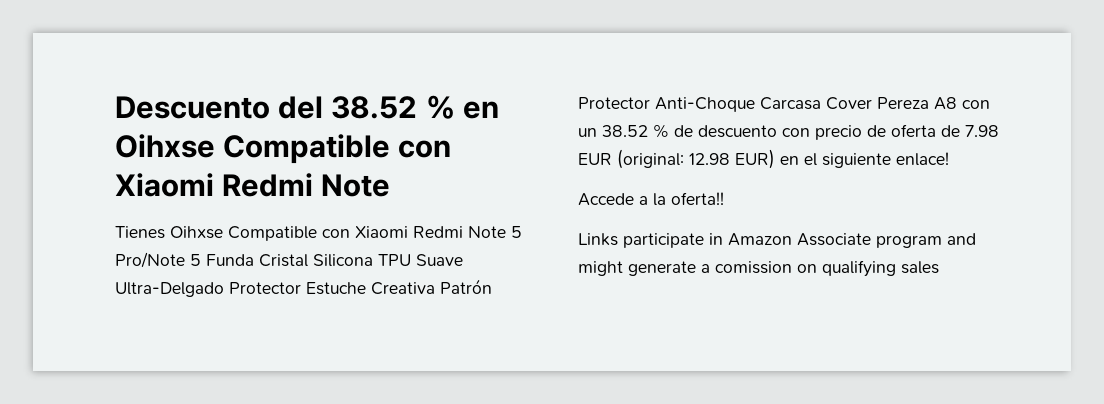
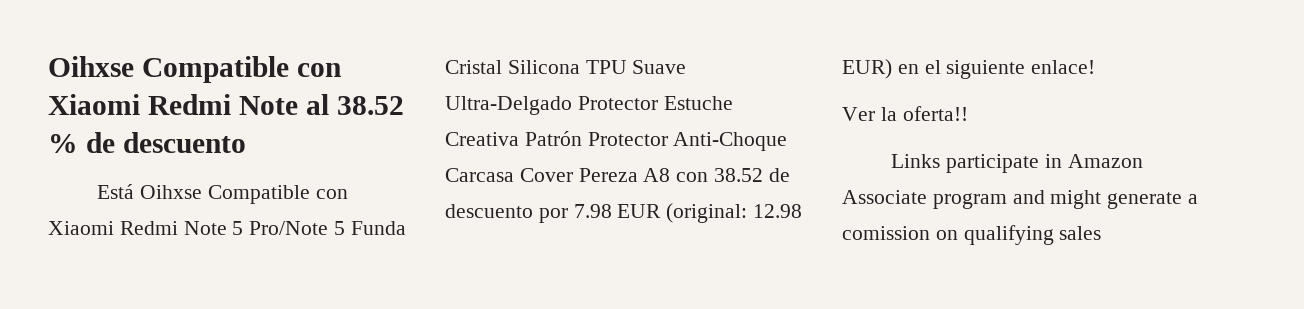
- Descuento del 38.52 % en Oihxse Compatible con Xiaomi Redmi Note
- Tienes Oihxse Compatible con Xiaomi Redmi Note 5 Pro/Note 5 Funda Cristal Silicona TPU Suave Ultra-Delgado Protector Estuche Creativa Patrón Protector Anti-Choque Carcasa Cover Pereza A8 con un 38.52 % de descuento con precio de oferta de 7.98 EUR (original: 12.98 EUR) en el siguiente enlace!
+ Oihxse Compatible con Xiaomi Redmi Note al 38.52 % de descuento
+ Está Oihxse Compatible con Xiaomi Redmi Note 5 Pro/Note 5 Funda Cristal Silicona TPU Suave Ultra-Delgado Protector Estuche Creativa Patrón Protector Anti-Choque Carcasa Cover Pereza A8 con 38.52 de descuento por 7.98 EUR (original: 12.98 EUR) en el siguiente enlace!
- Accede a la oferta!!
+ Ver la oferta!!

